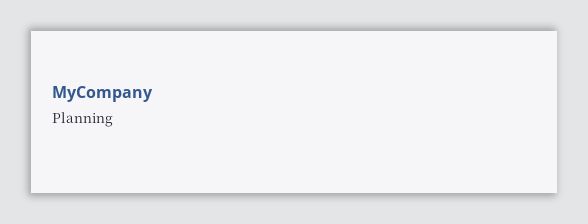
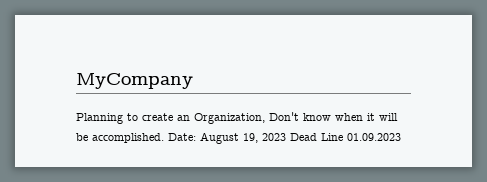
- Planning
+ Planning to create an Organization, Don't know when it will be accomplished. Date: August 19, 2023 Dead Line 01.09.2023

